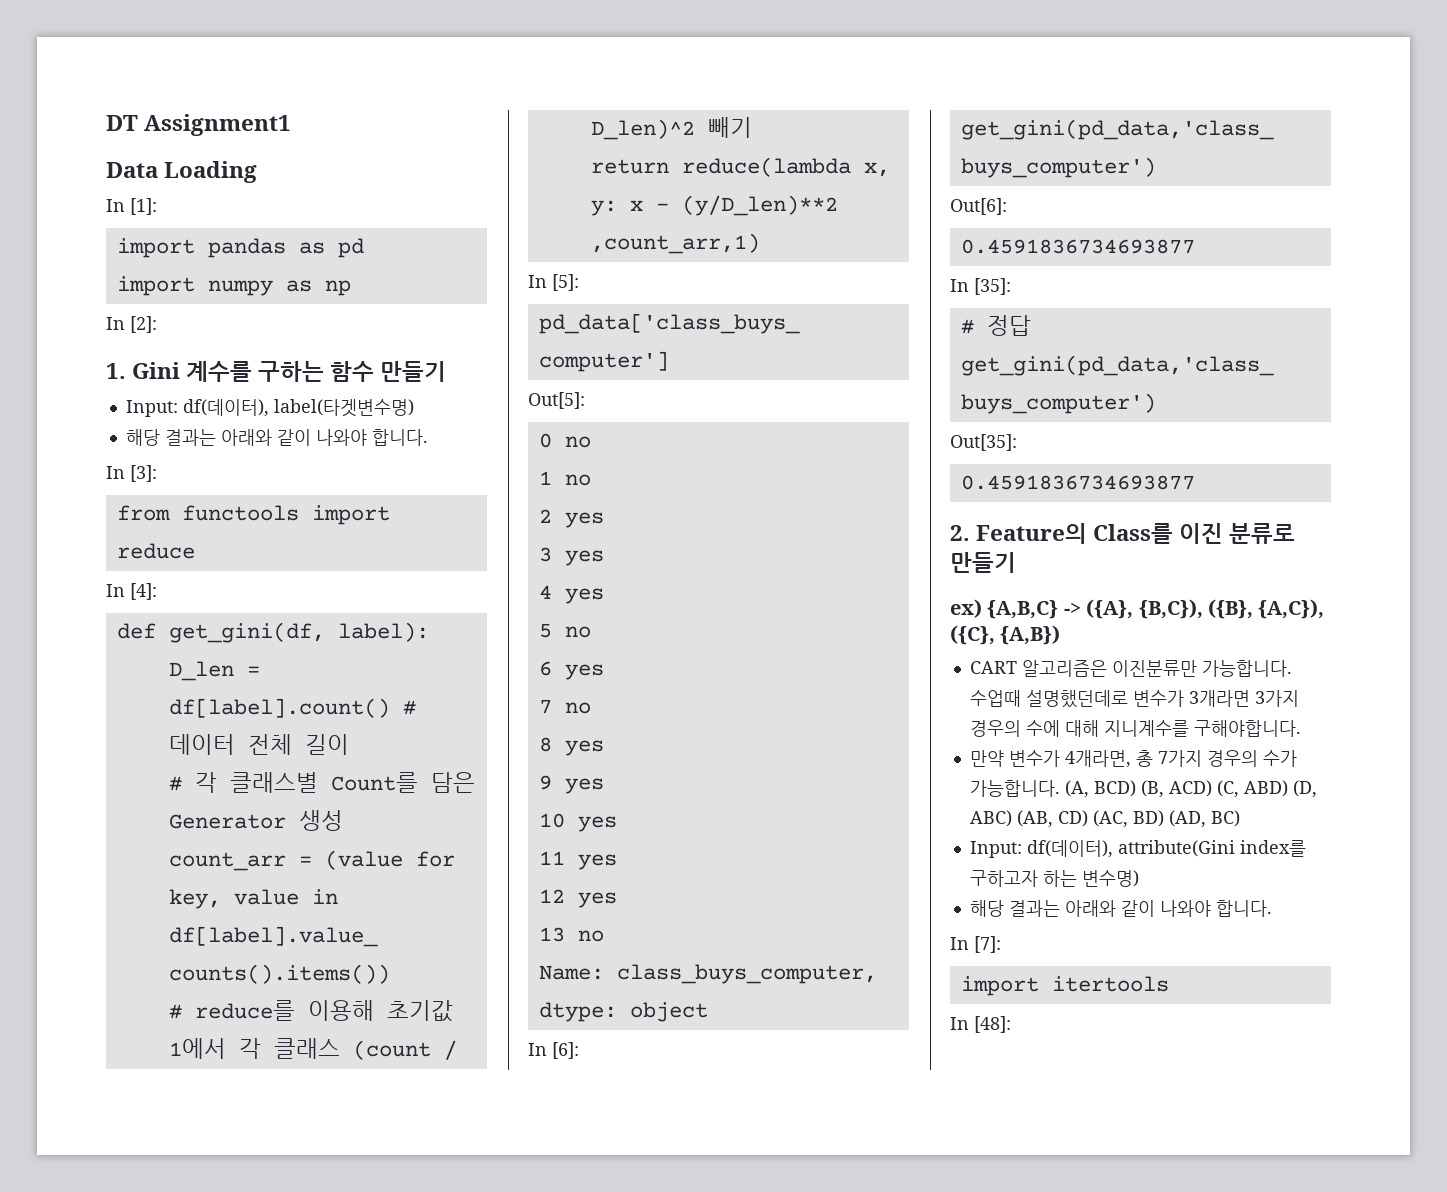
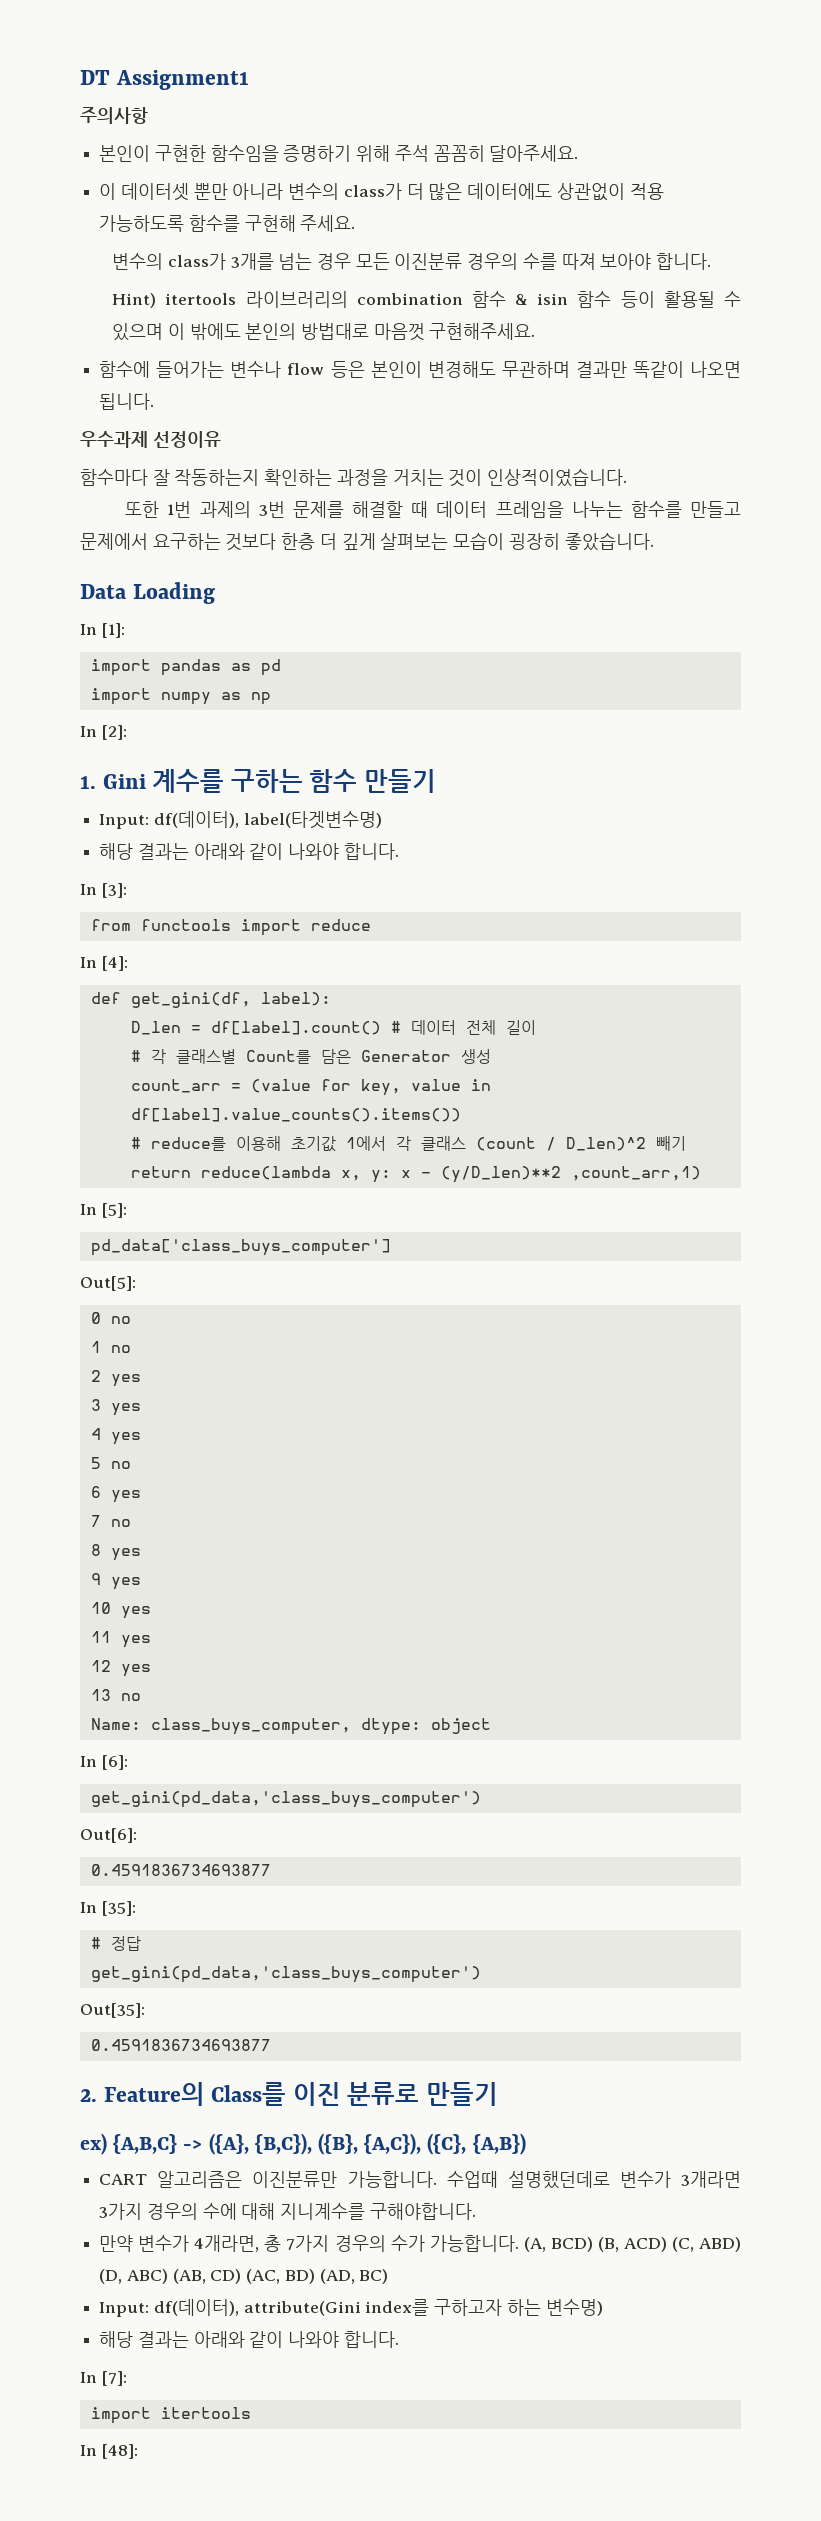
+ 주의사항
+ 본인이 구현한 함수임을 증명하기 위해 주석 꼼꼼히 달아주세요.
+ 이 데이터셋 뿐만 아니라 변수의 class가 더 많은 데이터에도 상관없이 적용 가능하도록 함수를 구현해 주세요.
+ 변수의 class가 3개를 넘는 경우 모든 이진분류 경우의 수를 따져 보아야 합니다.
+ Hint) itertools 라이브러리의 combination 함수 & isin 함수 등이 활용될 수 있으며 이 밖에도 본인의 방법대로 마음껏 구현해주세요.
+ 함수에 들어가는 변수나 flow 등은 본인이 변경해도 무관하며 결과만 똑같이 나오면 됩니다.
+ 우수과제 선정이유
+ 함수마다 잘 작동하는지 확인하는 과정을 거치는 것이 인상적이였습니다.
+ 또한 1번 과제의 3번 문제를 해결할 때 데이터 프레임을 나누는 함수를 만들고 문제에서 요구하는 것보다 한층 더 깊게 살펴보는 모습이 굉장히 좋았습니다.

